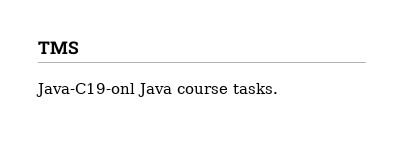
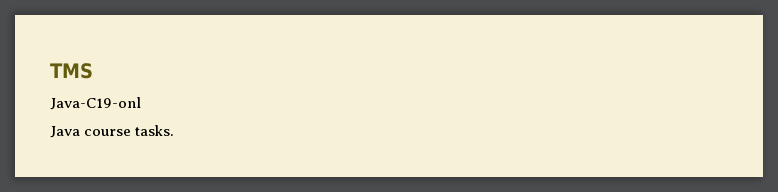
- Java-C19-onl Java course tasks.
+ Java-C19-onl
+ Java course tasks.

